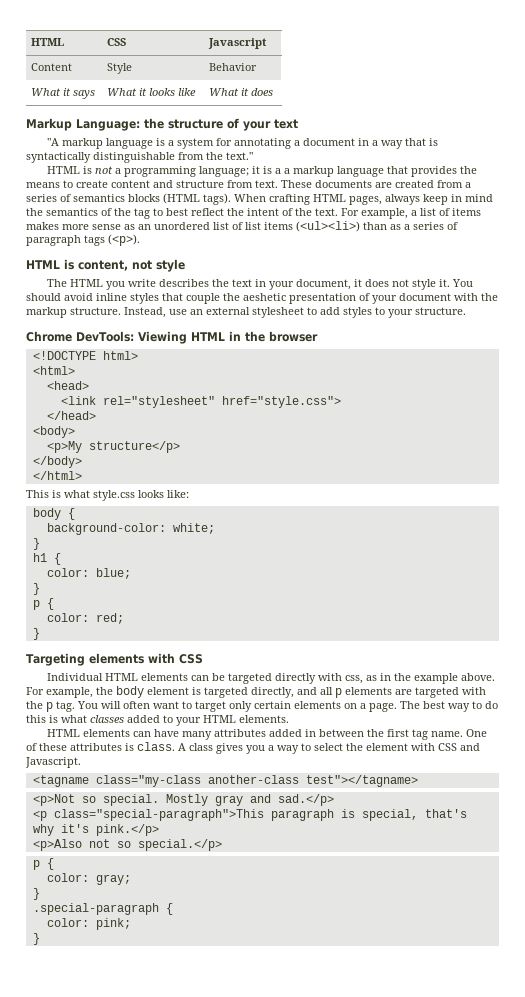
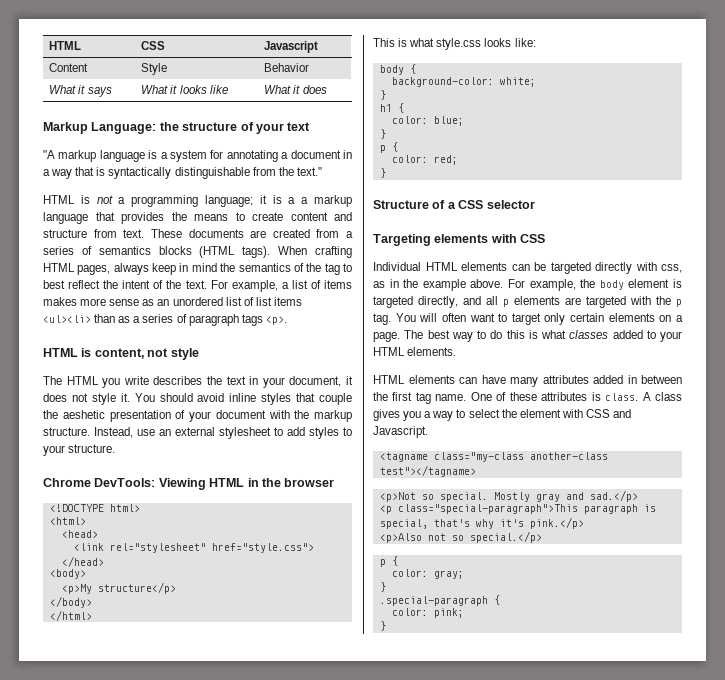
- For example, a list of items makes more sense as an unordered list of list items (<ul><li>) than as a series of paragraph tags (<p>).
+ For example, a list of items makes more sense as an unordered list of list items <ul><li> than as a series of paragraph tags <p>.
+ Structure of a CSS selector

